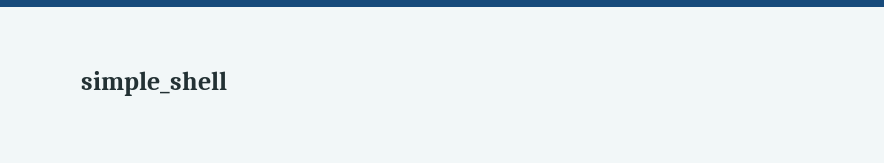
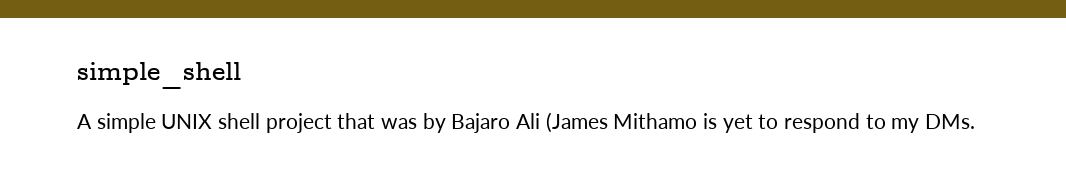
+ A simple UNIX shell project that was by Bajaro Ali (James Mithamo is yet to respond to my DMs.

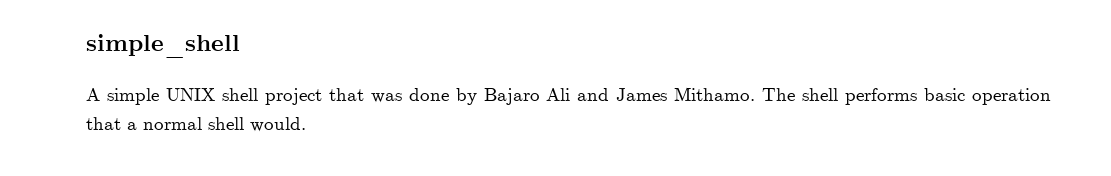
- A simple UNIX shell project that was by Bajaro Ali (James Mithamo is yet to respond to my DMs.
+ A simple UNIX shell project that was done by Bajaro Ali and James Mithamo. The shell performs basic operation that a normal shell would.

